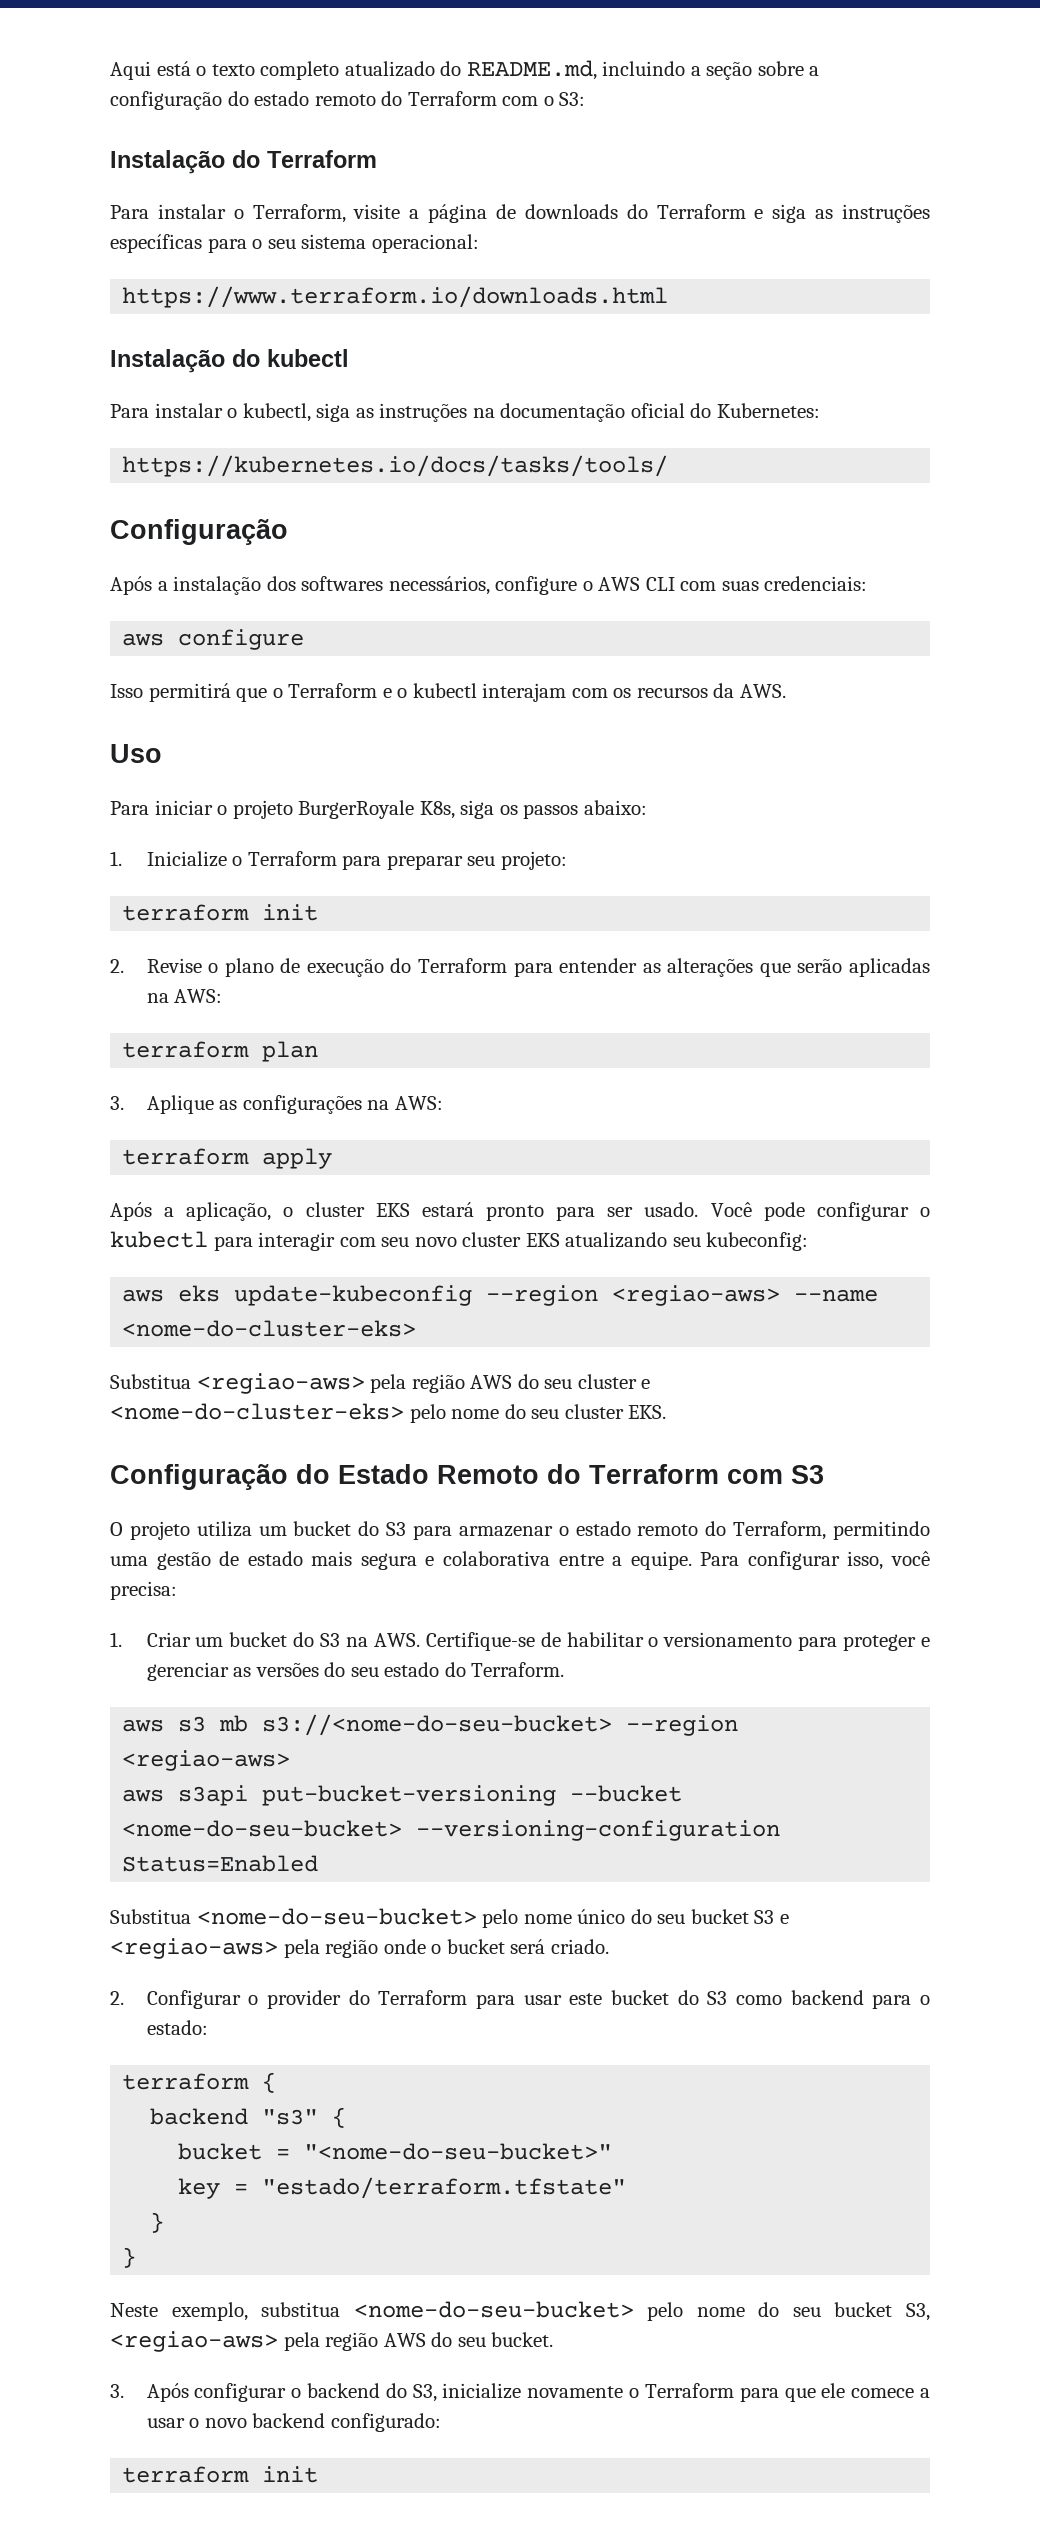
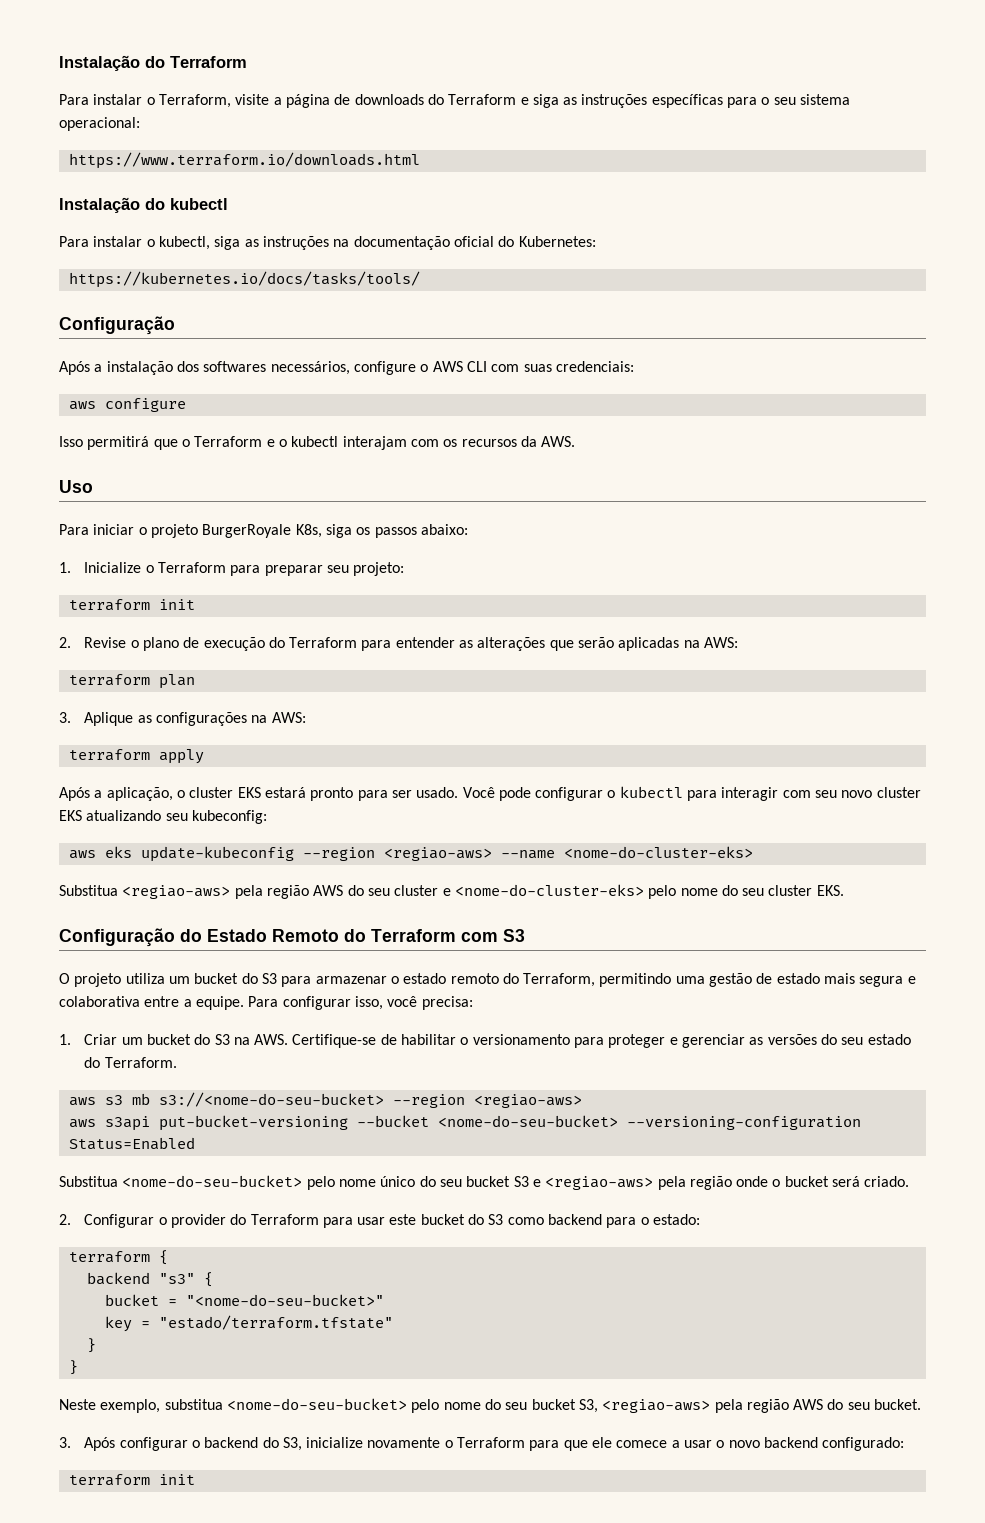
- Aqui está o texto completo atualizado do README.md, incluindo a seção sobre a configuração do estado remoto do Terraform com o S3:

